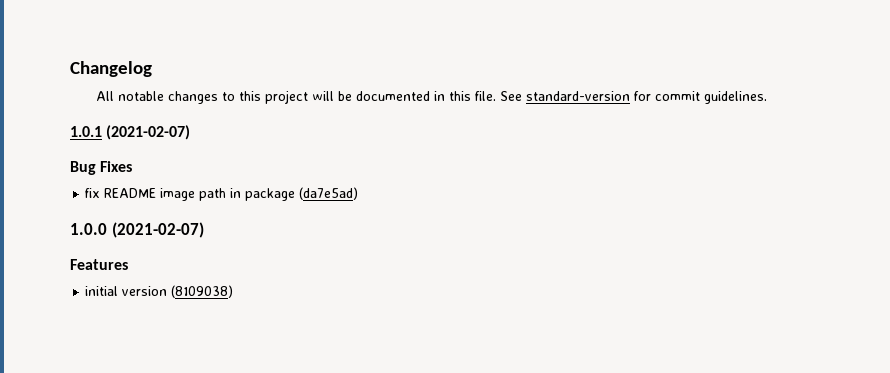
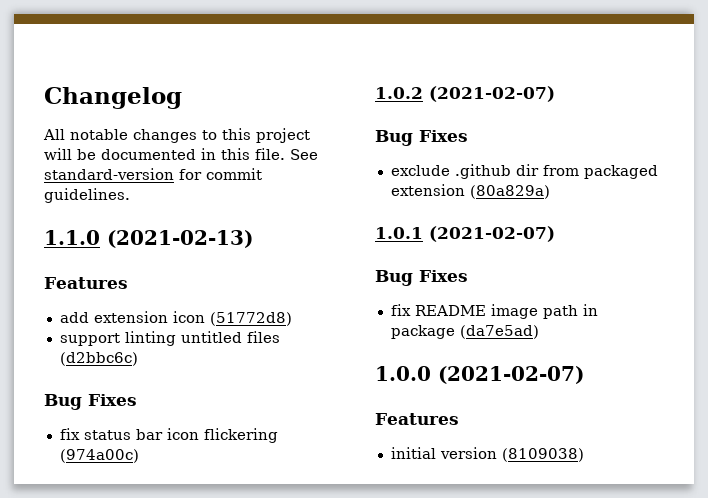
+ 1.1.0 (2021-02-13)
+ Features
+ add extension icon (51772d8)
+ support linting untitled files (d2bbc6c)
+ Bug Fixes
+ fix status bar icon flickering (974a00c)
+ 1.0.2 (2021-02-07)
+ Bug Fixes
+ exclude .github dir from packaged extension (80a829a)

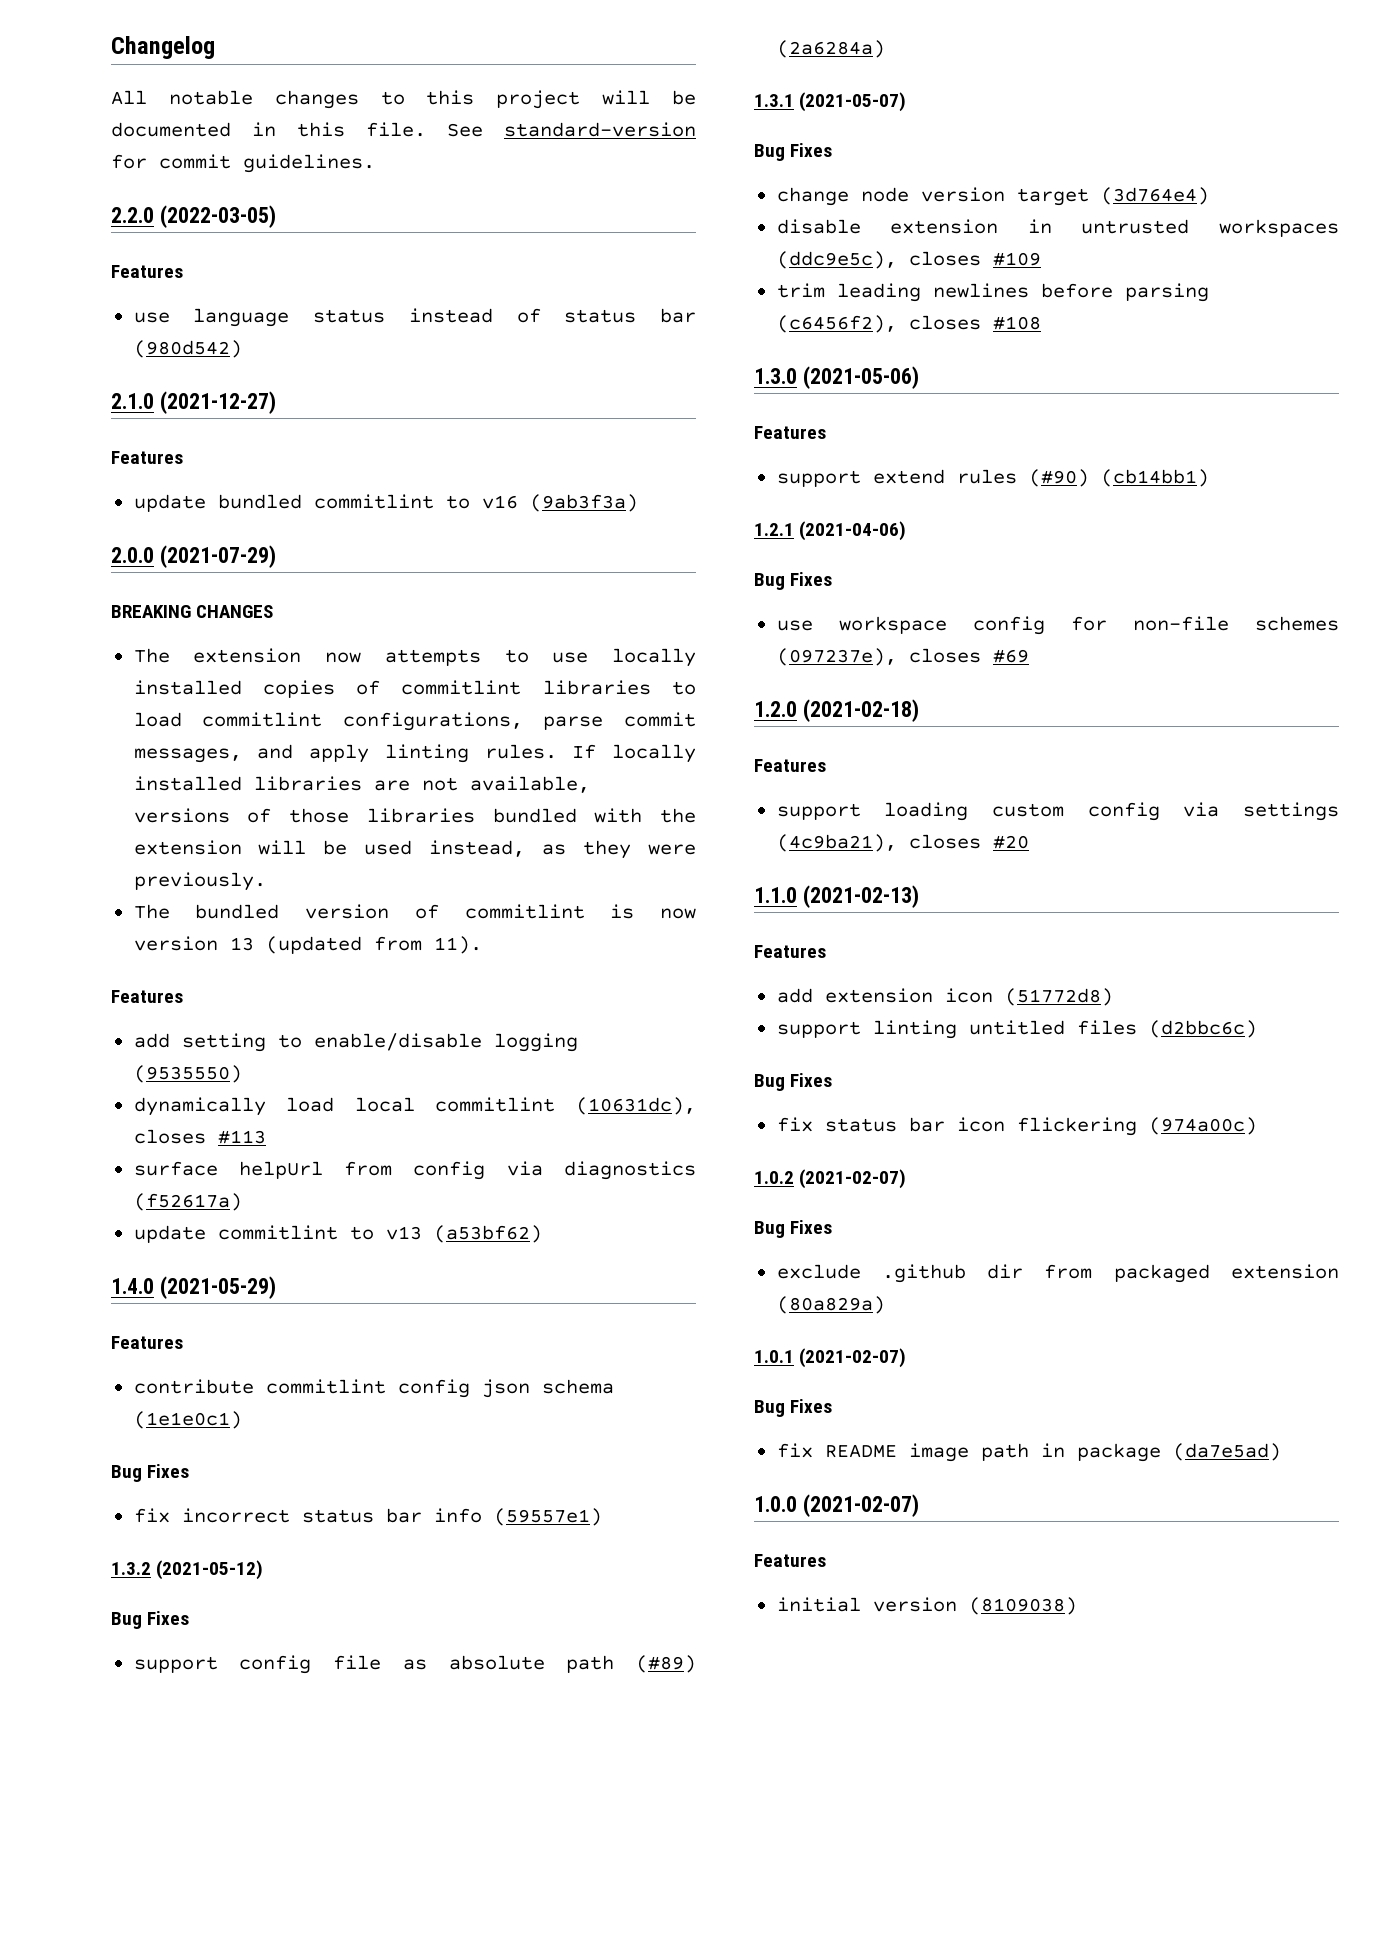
+ 2.2.0 (2022-03-05)
+ Features
+ use language status instead of status bar (980d542)
+ 2.1.0 (2021-12-27)
+ Features
+ update bundled commitlint to v16 (9ab3f3a)
+ 2.0.0 (2021-07-29)
+ BREAKING CHANGES
+ The extension now attempts to use locally installed copies of commitlint libraries to load commitlint configurations, parse commit messages, and apply linting rules. If locally installed libraries are not available, versions of those libraries bundled with the extension will be used instead, as they were previously.
+ The bundled version of commitlint is now version 13 (updated from 11).
+ Features
+ add setting to enable/disable logging (9535550)
+ dynamically load local commitlint (10631dc), closes #113
+ surface helpUrl from config via diagnostics (f52617a)
+ update commitlint to v13 (a53bf62)
+ 1.4.0 (2021-05-29)
+ Features
+ contribute commitlint config json schema (1e1e0c1)
+ Bug Fixes
+ fix incorrect status bar info (59557e1)
+ 1.3.2 (2021-05-12)
+ Bug Fixes
+ support config file as absolute path (#89) (2a6284a)
+ 1.3.1 (2021-05-07)
+ Bug Fixes
+ change node version target (3d764e4)
+ disable extension in untrusted workspaces (ddc9e5c), closes #109
+ trim leading newlines before parsing (c6456f2), closes #108
+ 1.3.0 (2021-05-06)
+ Features
+ support extend rules (#90) (cb14bb1)
+ 1.2.1 (2021-04-06)
+ Bug Fixes
+ use workspace config for non-file schemes (097237e), closes #69
+ 1.2.0 (2021-02-18)
+ Features
+ support loading custom config via settings (4c9ba21), closes #20

